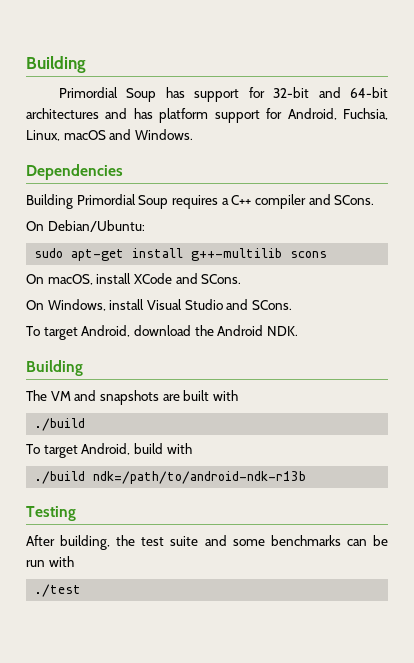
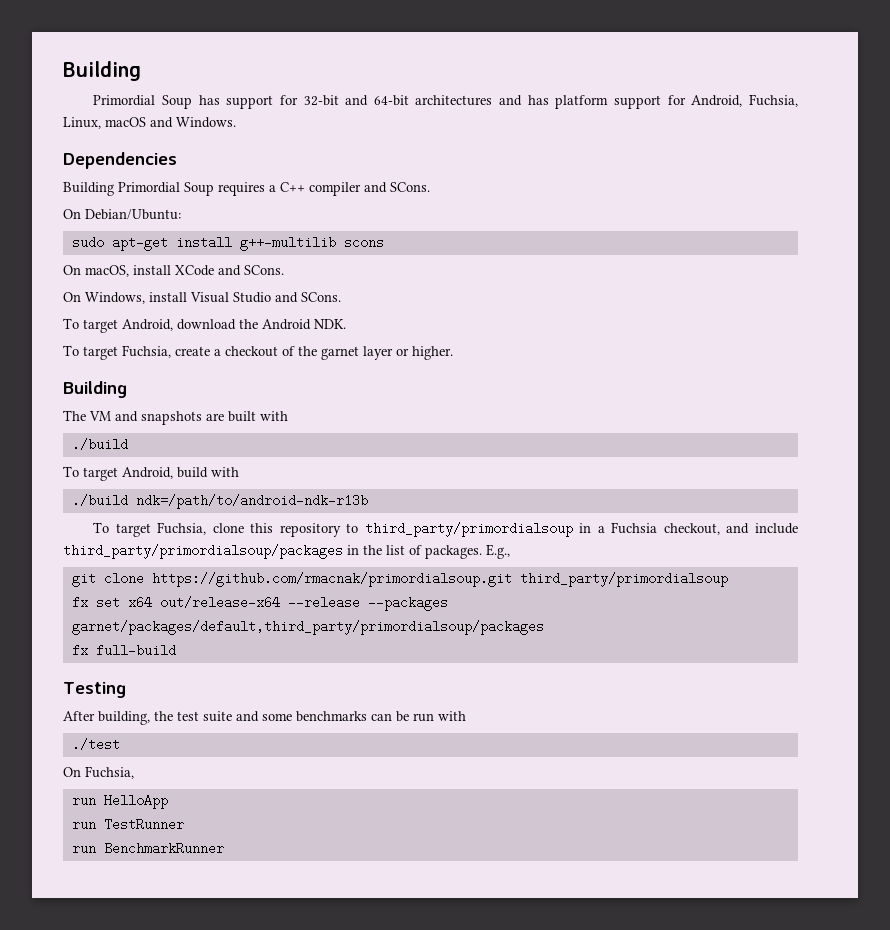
+ To target Fuchsia, create a checkout of the garnet layer or higher.
+ To target Fuchsia, clone this repository to third_party/primordialsoup in a Fuchsia checkout, and include third_party/primordialsoup/packages in the list of packages. E.g.,
+ git clone https://github.com/rmacnak/primordialsoup.git third_party/primordialsoup
+ fx set x64 out/release-x64 --release --packages garnet/packages/default,third_party/primordialsoup/packages
+ fx full-build
+ On Fuchsia,
+ run HelloApp
+ run TestRunner
+ run BenchmarkRunner

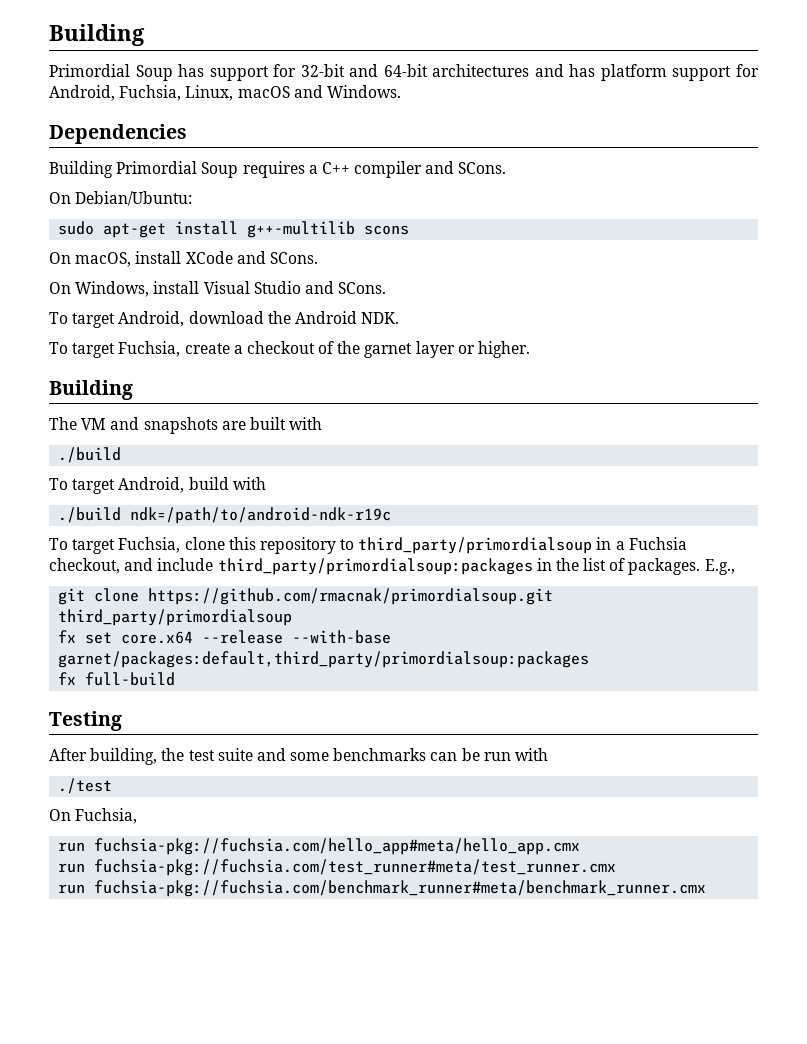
- ./build ndk=/path/to/android-ndk-r13b
+ ./build ndk=/path/to/android-ndk-r19c
- To target Fuchsia, clone this repository to third_party/primordialsoup in a Fuchsia checkout, and include third_party/primordialsoup/packages in the list of packages.
+ To target Fuchsia, clone this repository to third_party/primordialsoup in a Fuchsia checkout, and include third_party/primordialsoup:packages in the list of packages.
- fx set x64 out/release-x64 --release --packages garnet/packages/default,third_party/primordialsoup/packages
+ fx set core.x64 --release --with-base garnet/packages:default,third_party/primordialsoup:packages
- run HelloApp
- run TestRunner
- run BenchmarkRunner
+ run fuchsia-pkg://fuchsia.com/hello_app#meta/hello_app.cmx
+ run fuchsia-pkg://fuchsia.com/test_runner#meta/test_runner.cmx
+ run fuchsia-pkg://fuchsia.com/benchmark_runner#meta/benchmark_runner.cmx

